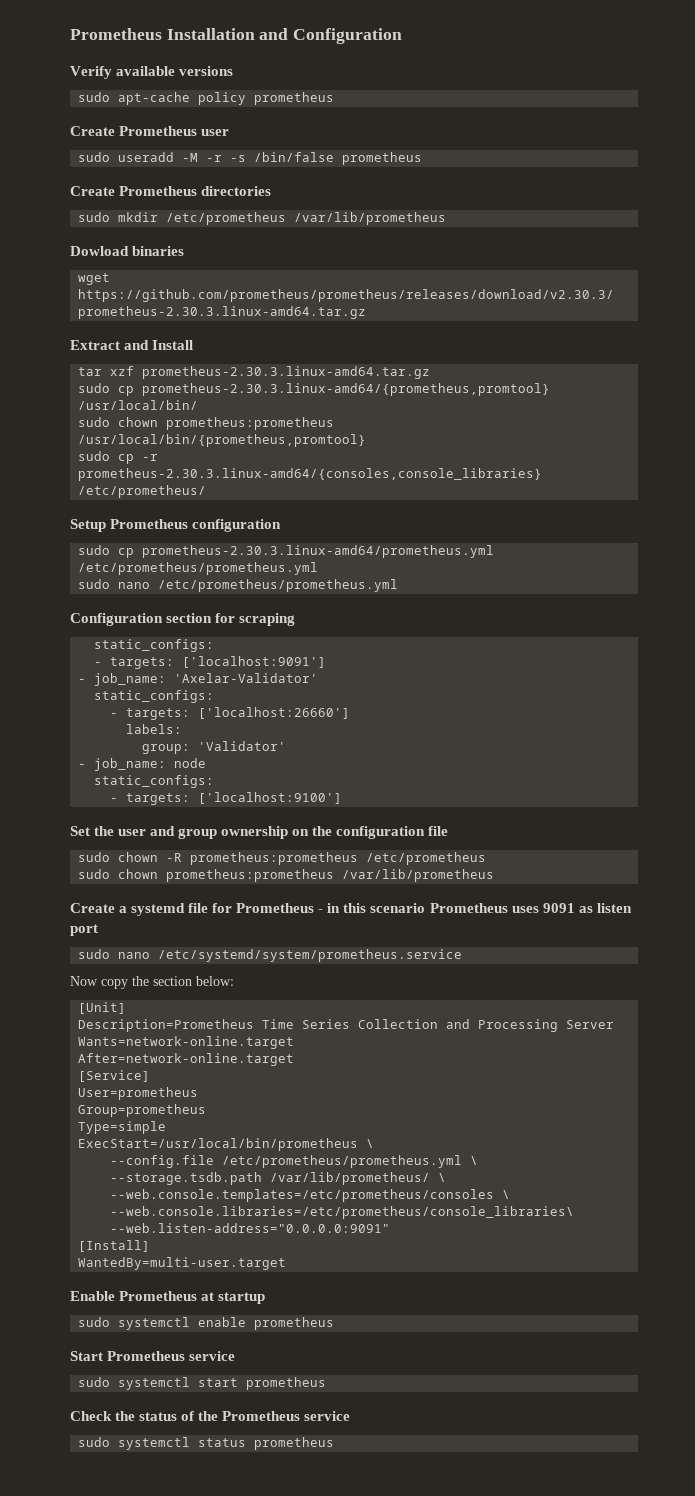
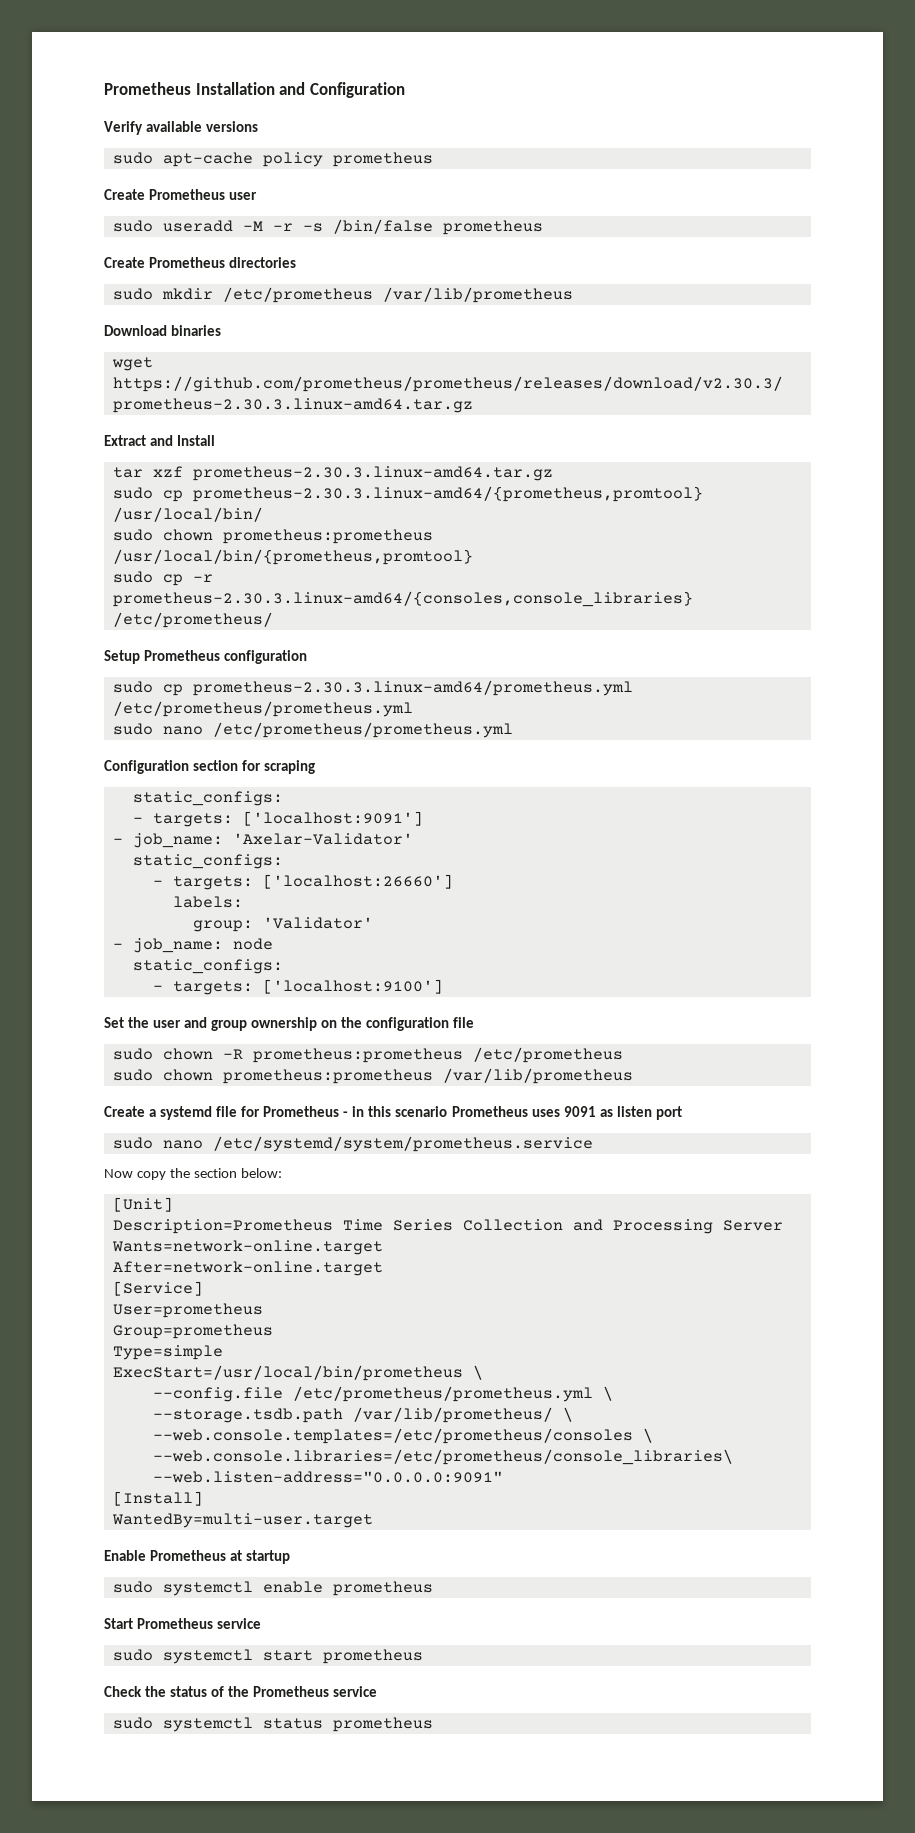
- Dowload binaries
+ Download binaries

